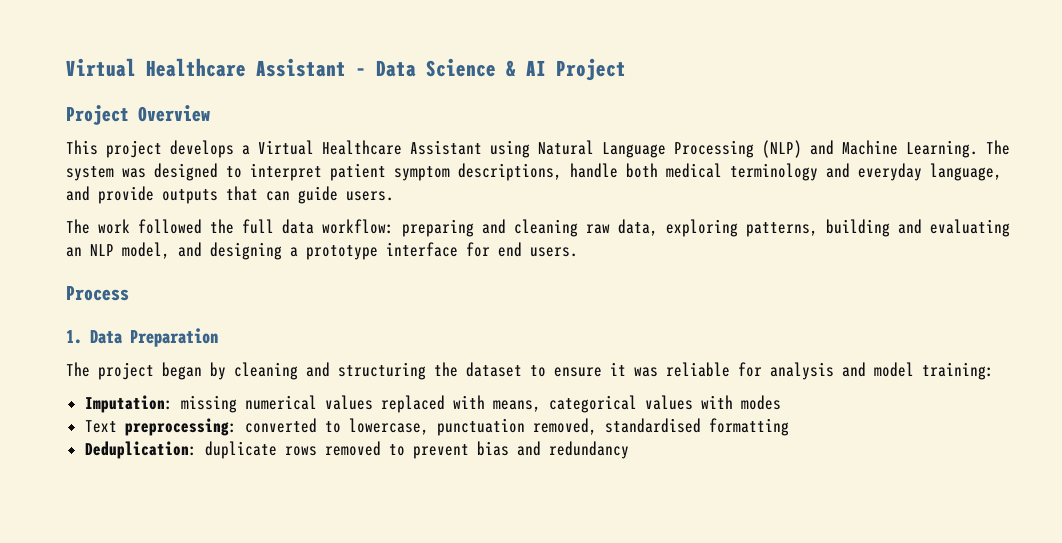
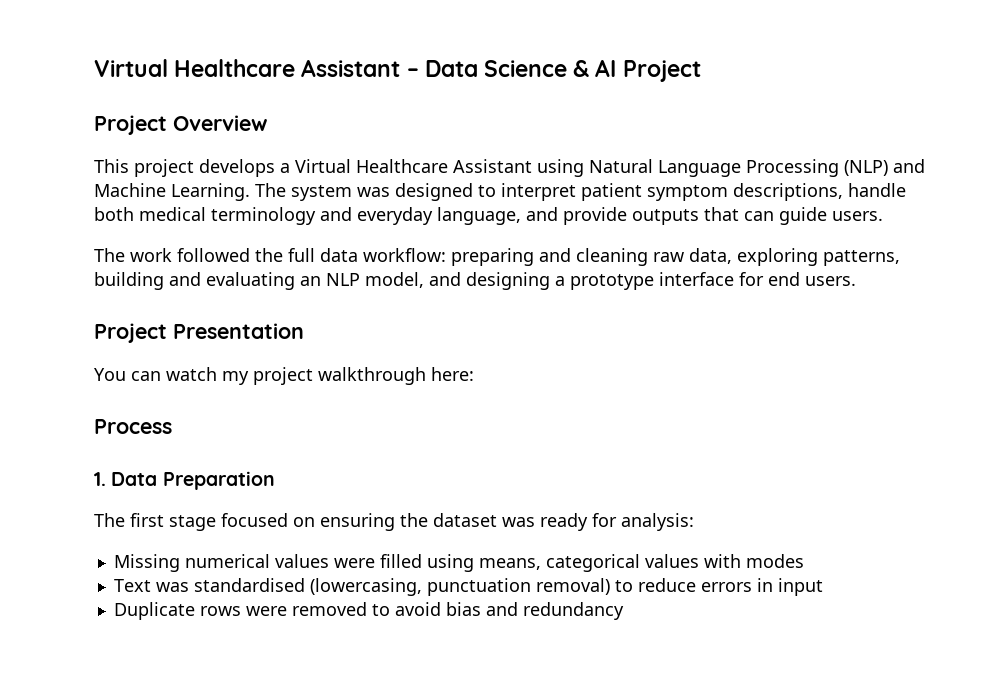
+ Project Presentation
+ You can watch my project walkthrough here:
- The project began by cleaning and structuring the dataset to ensure it was reliable for analysis and model training:
- Imputation: missing numerical values replaced with means, categorical values with modes
+ The first stage focused on ensuring the dataset was ready for analysis:
+ Missing numerical values were filled using means, categorical values with modes
- Text preprocessing: converted to lowercase, punctuation removed, standardised formatting
- Deduplication: duplicate rows removed to prevent bias and redundancy
+ Text was standardised (lowercasing, punctuation removal) to reduce errors in input
+ Duplicate rows were removed to avoid bias and redundancy

